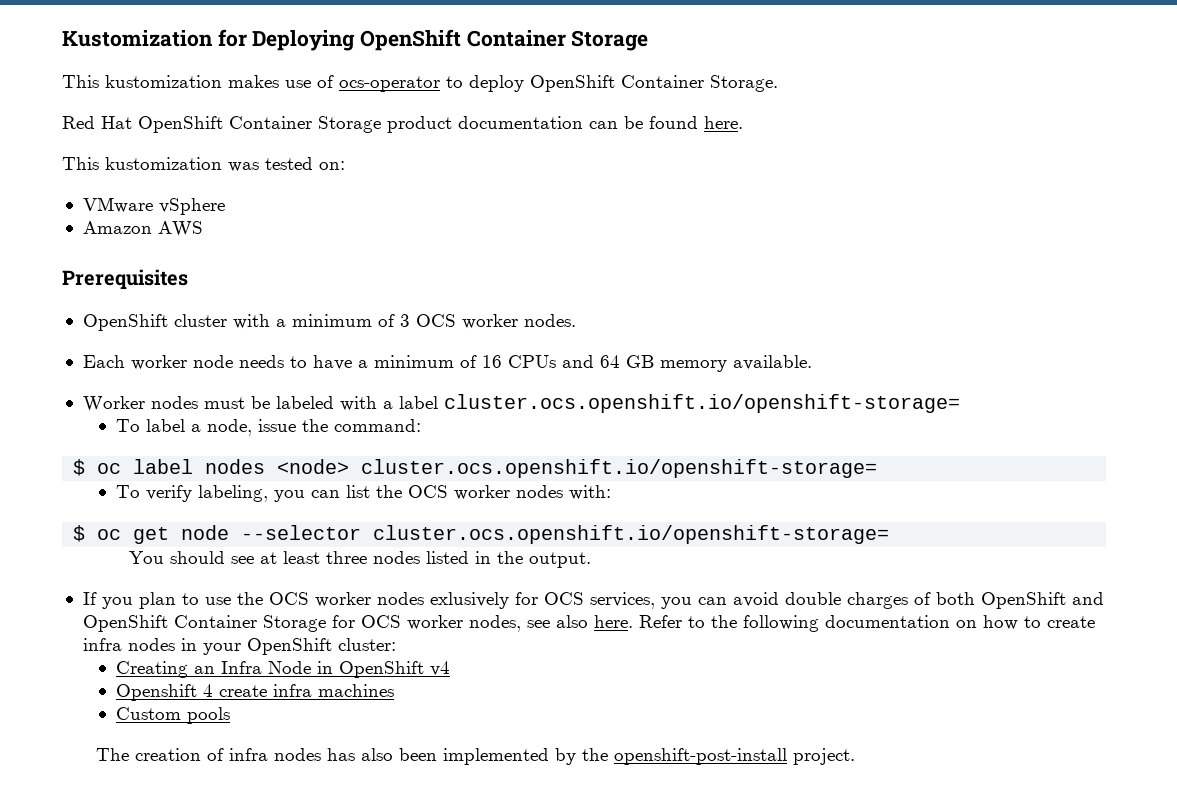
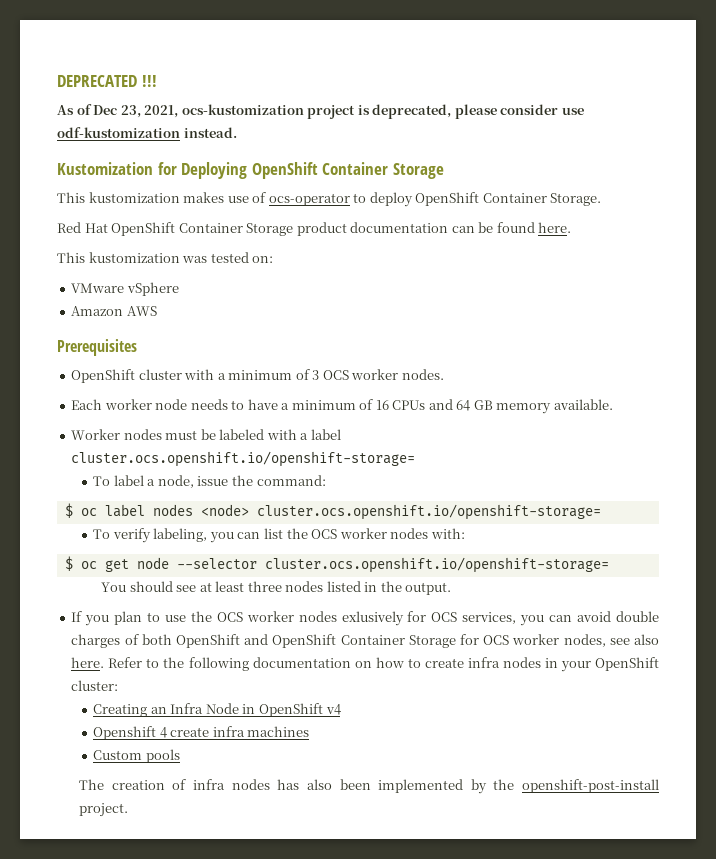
+ DEPRECATED !!!
+ As of Dec 23, 2021, ocs-kustomization project is deprecated, please consider use odf-kustomization instead.

